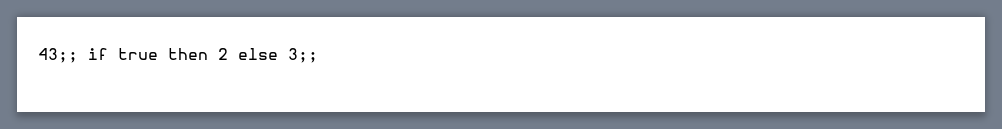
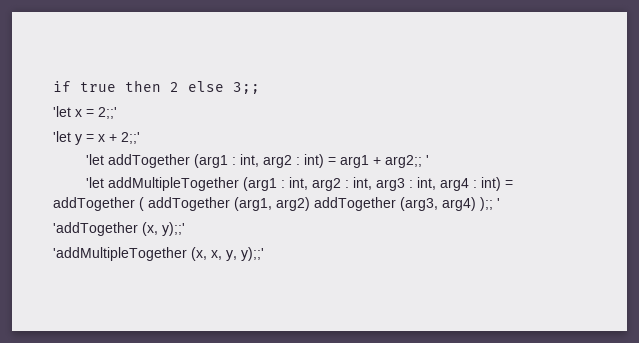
- 43;; if true then 2 else 3;;
+ if true then 2 else 3;;
+ 'let x = 2;;'
+ 'let y = x + 2;;'
+ 'let addTogether (arg1 : int, arg2 : int) = arg1 + arg2;; '
+ 'let addMultipleTogether (arg1 : int, arg2 : int, arg3 : int, arg4 : int) = addTogether ( addTogether (arg1, arg2) addTogether (arg3, arg4) );; '
+ 'addTogether (x, y);;'
+ 'addMultipleTogether (x, x, y, y);;'

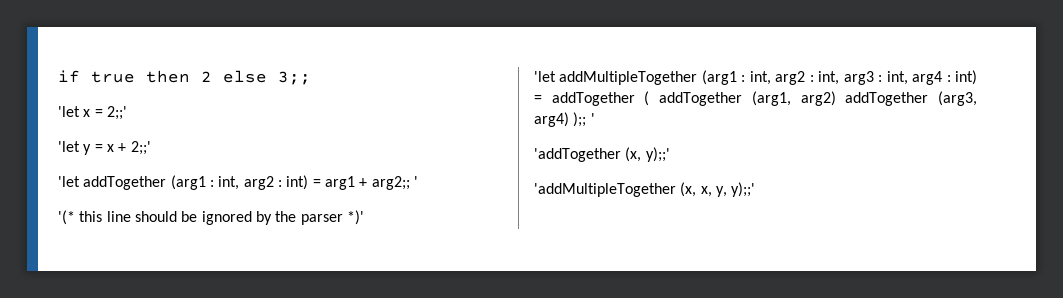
+ '(* this line should be ignored by the parser *)'

